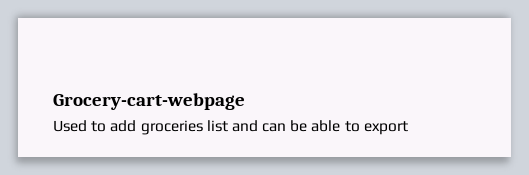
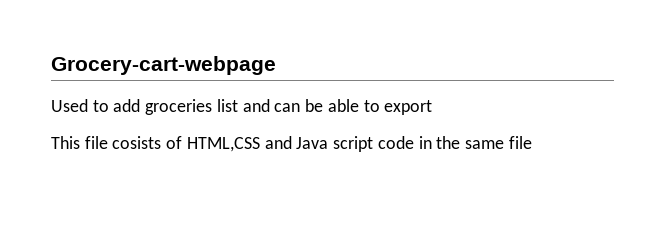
+ This file cosists of HTML,CSS and Java script code in the same file

